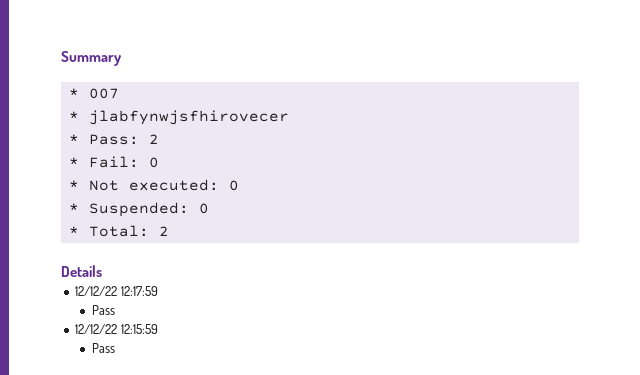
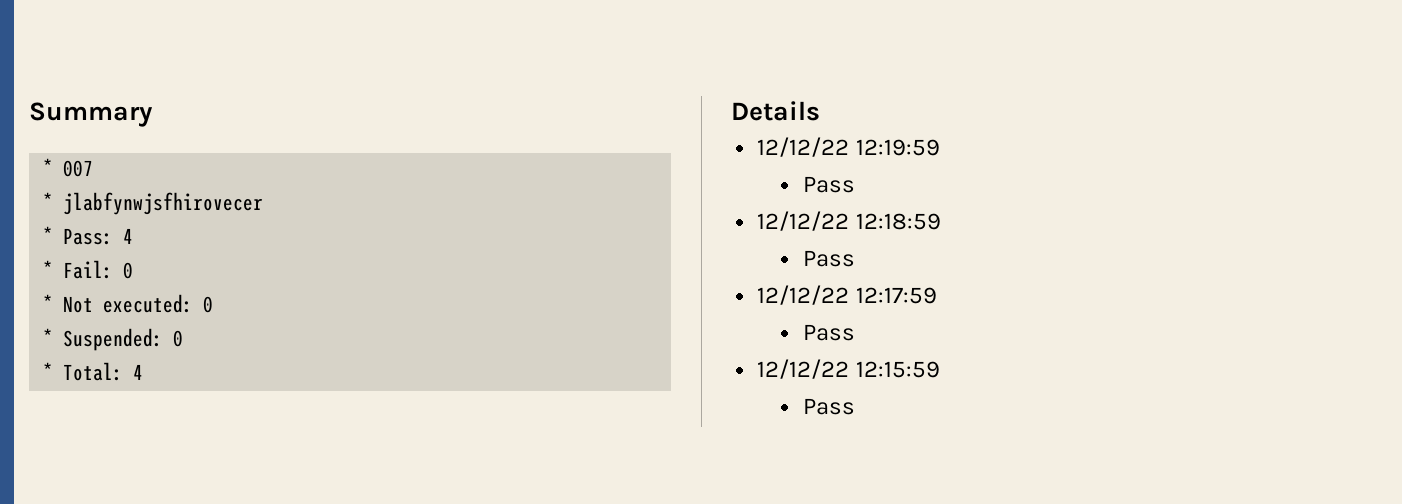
- * Pass: 2
+ * Pass: 4
- * Total: 2
+ * Total: 4
+ 12/12/22 12:19:59
+ Pass
+ 12/12/22 12:18:59
+ Pass

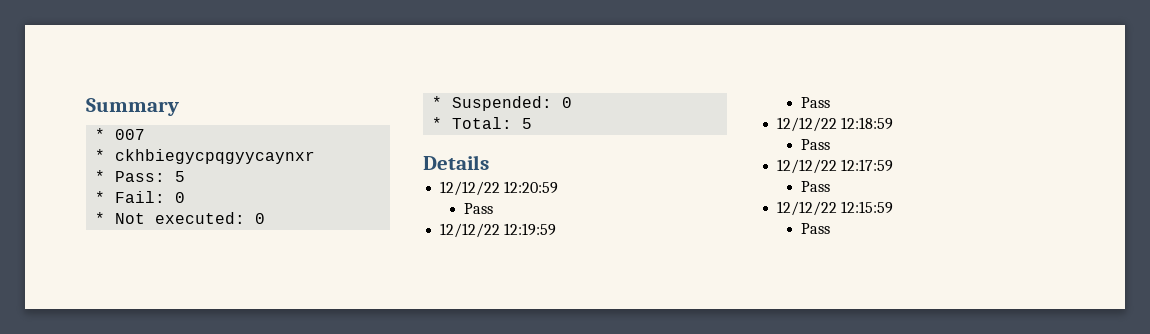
- * jlabfynwjsfhirovecer
+ * ckhbiegycpqgyycaynxr
- * Pass: 4
+ * Pass: 5
- * Total: 4
+ * Total: 5
+ 12/12/22 12:20:59
+ Pass

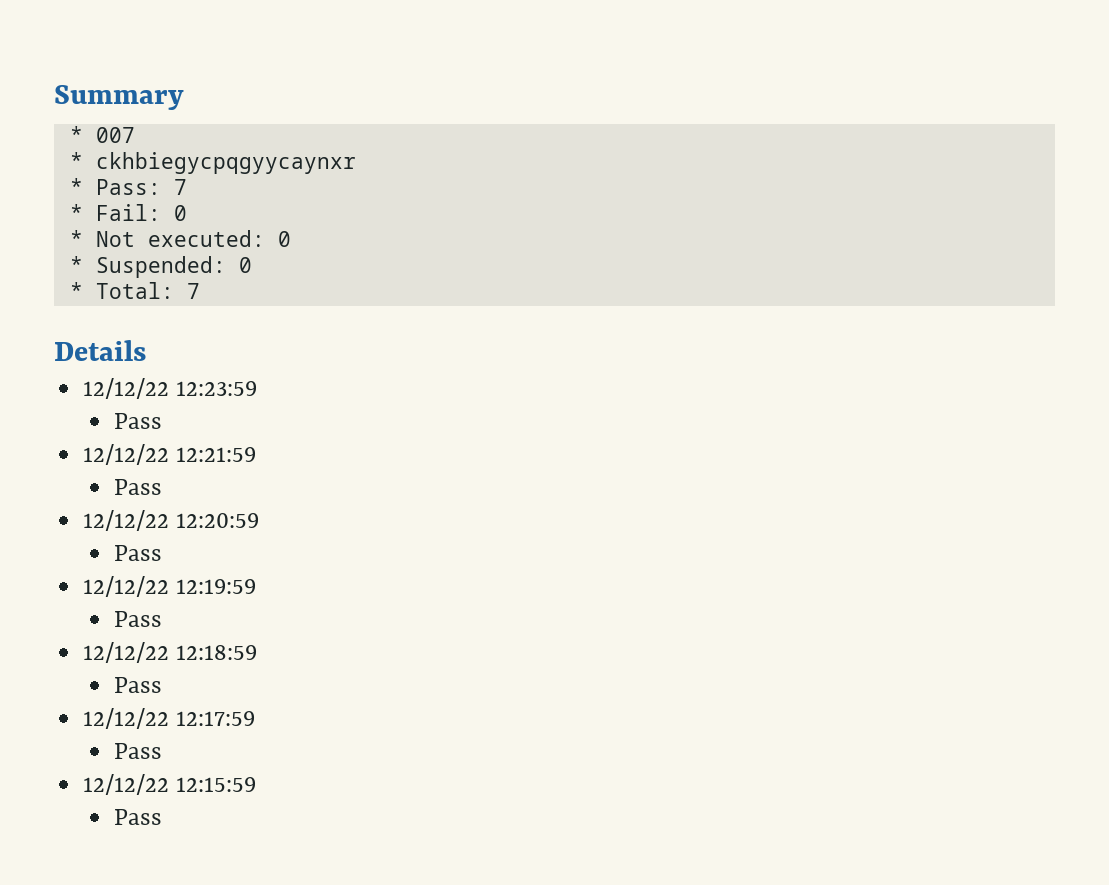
- * Pass: 5
+ * Pass: 7
- * Total: 5
+ * Total: 7
+ 12/12/22 12:23:59
+ Pass
+ 12/12/22 12:21:59
+ Pass

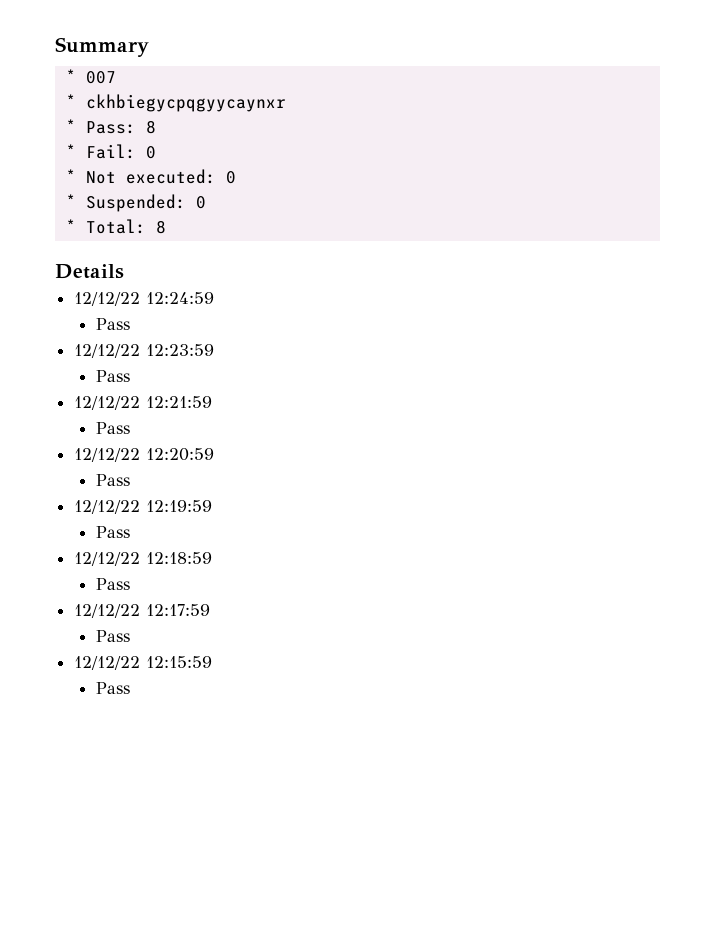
- * Pass: 7
+ * Pass: 8
- * Total: 7
+ * Total: 8
+ 12/12/22 12:24:59
+ Pass

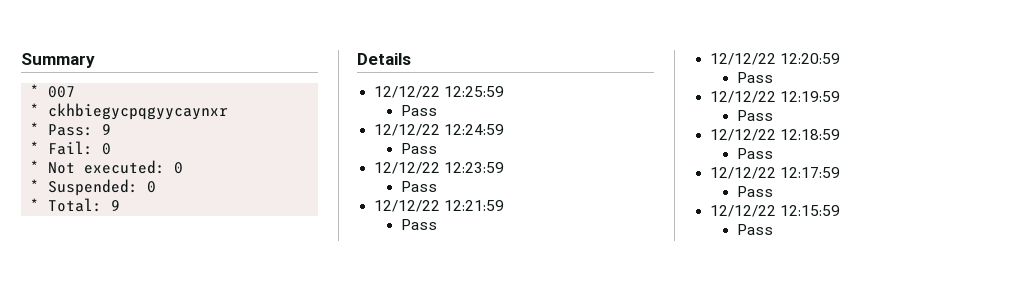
- * Pass: 8
+ * Pass: 9
- * Total: 8
+ * Total: 9
+ 12/12/22 12:25:59
+ Pass

